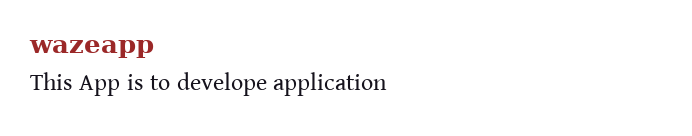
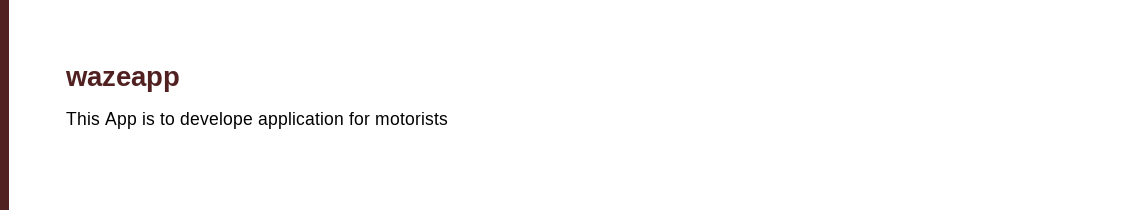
- This App is to develope application
+ This App is to develope application for motorists

